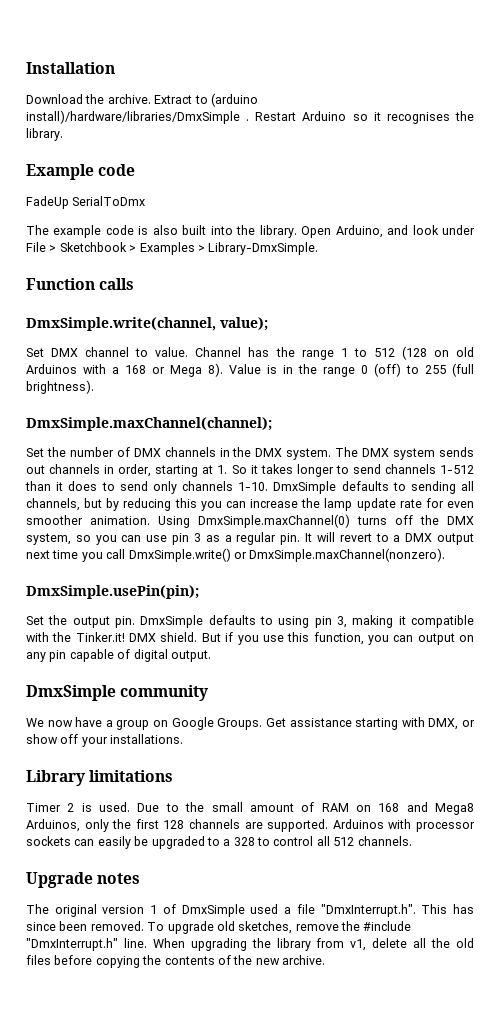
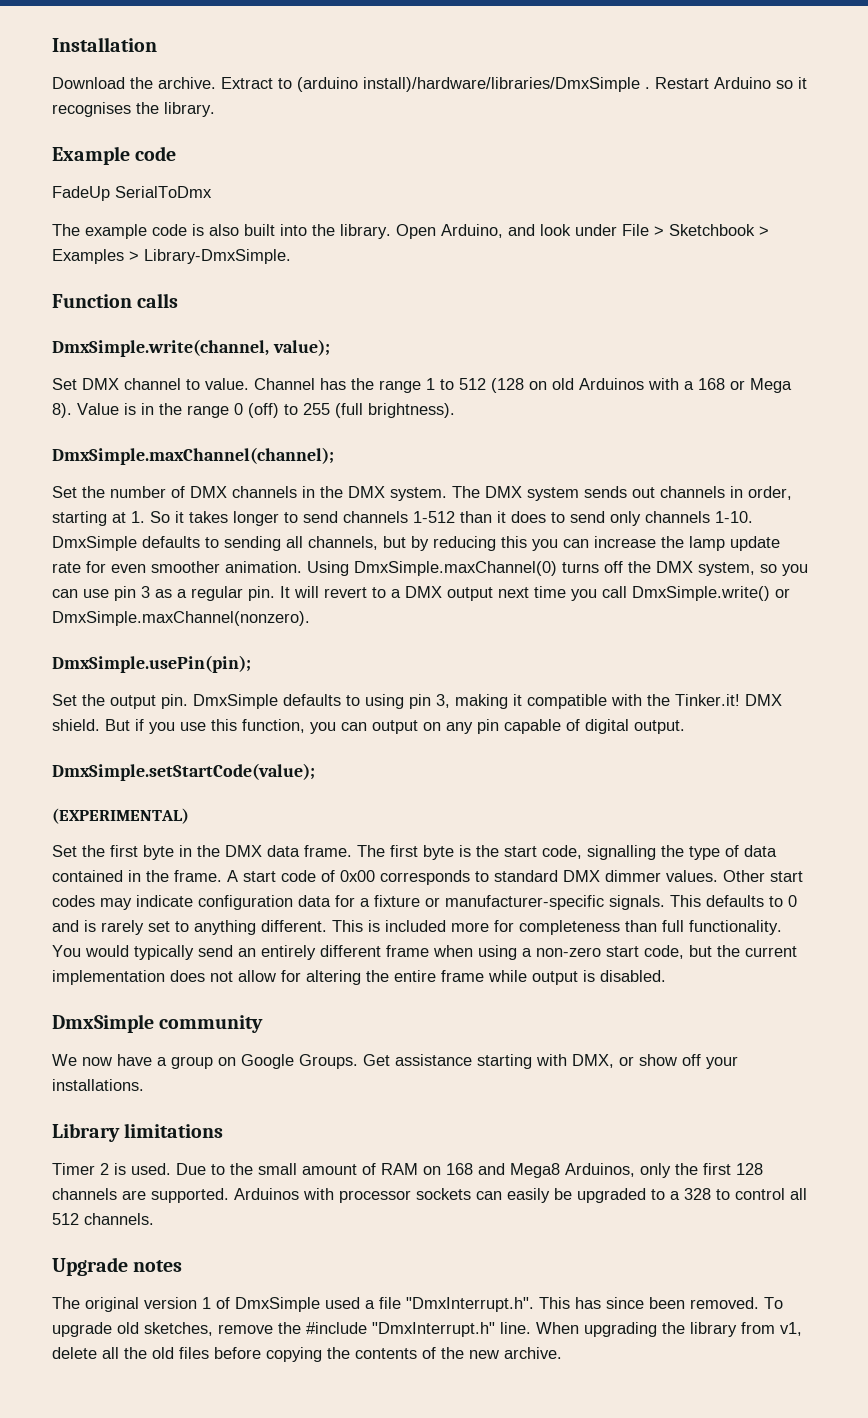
+ DmxSimple.setStartCode(value);
+ (EXPERIMENTAL)
+ Set the first byte in the DMX data frame. The first byte is the start code, signalling the type of data contained in the frame. A start code of 0x00 corresponds to standard DMX dimmer values. Other start codes may indicate configuration data for a fixture or manufacturer-specific signals. This defaults to 0 and is rarely set to anything different. This is included more for completeness than full functionality. You would typically send an entirely different frame when using a non-zero start code, but the current implementation does not allow for altering the entire frame while output is disabled.

